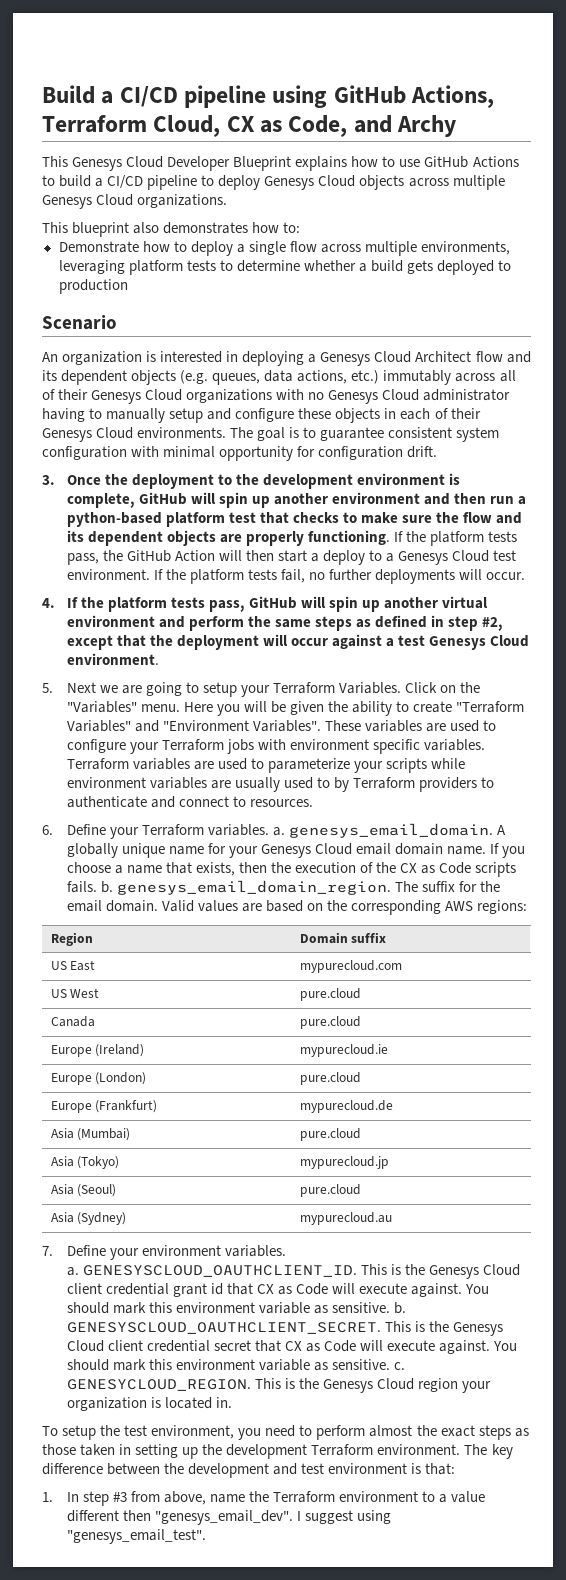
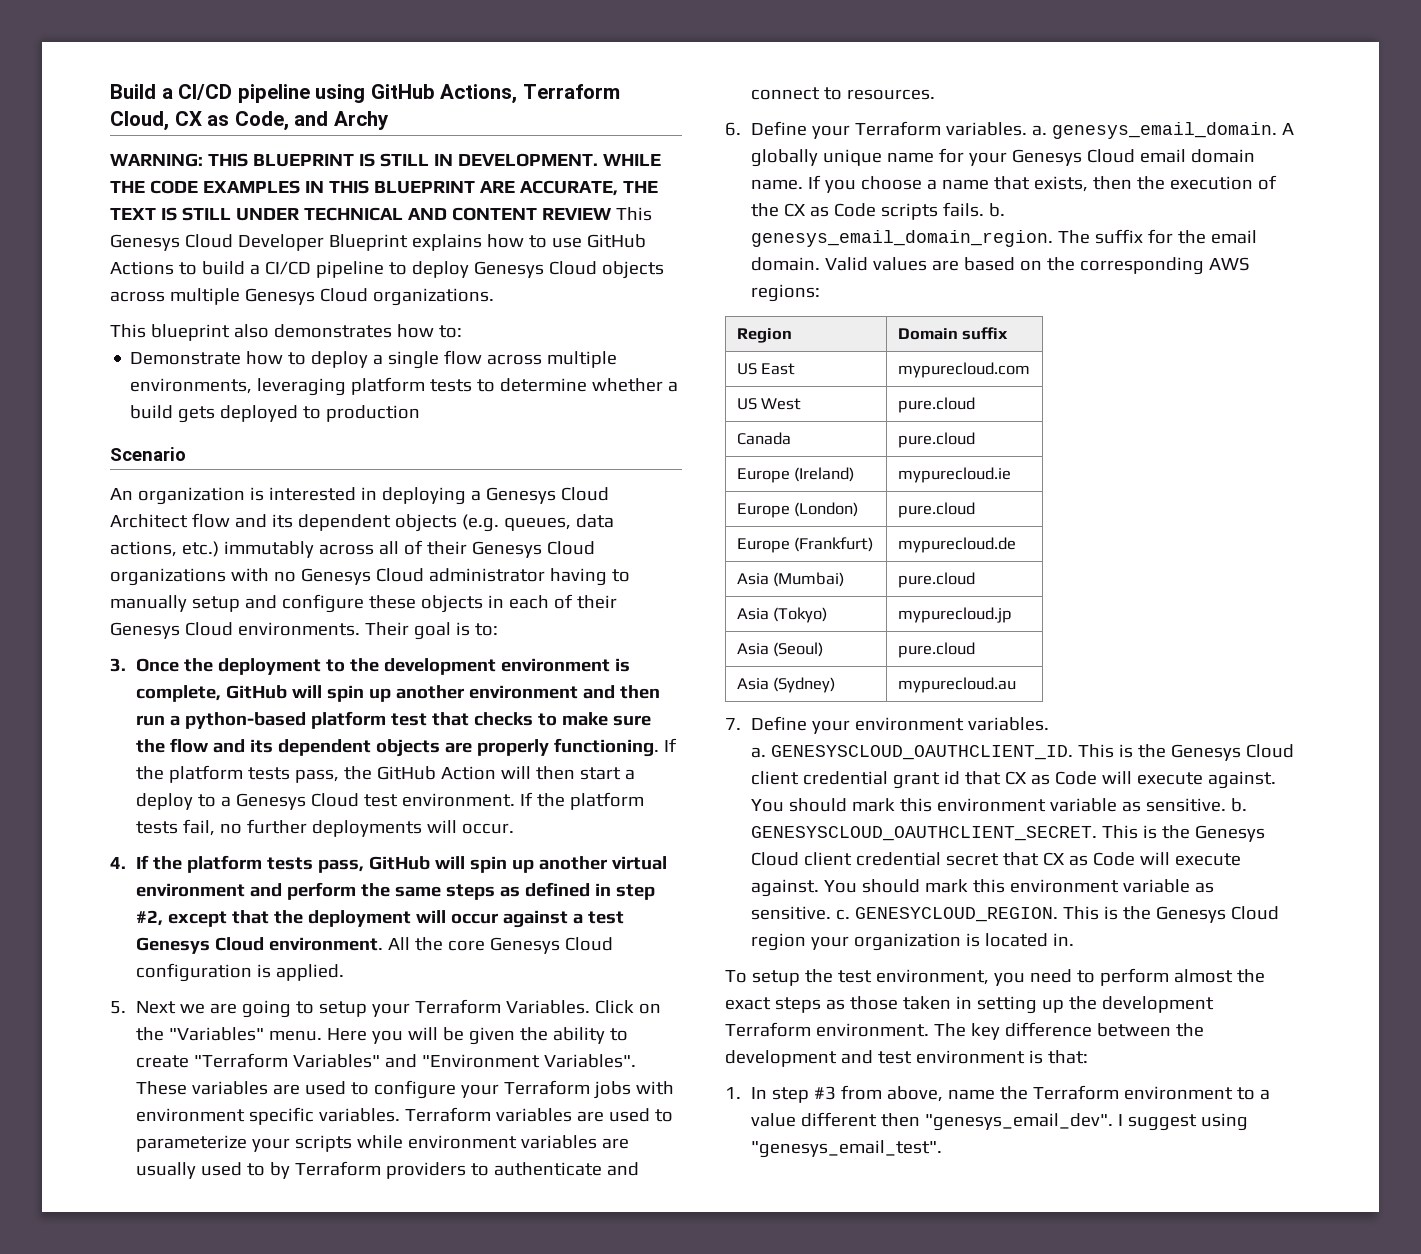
- This Genesys Cloud Developer Blueprint explains how to use GitHub Actions to build a CI/CD pipeline to deploy Genesys Cloud objects across multiple Genesys Cloud organizations.
+ WARNING: THIS BLUEPRINT IS STILL IN DEVELOPMENT. WHILE THE CODE EXAMPLES IN THIS BLUEPRINT ARE ACCURATE, THE TEXT IS STILL UNDER TECHNICAL AND CONTENT REVIEW This Genesys Cloud Developer Blueprint explains how to use GitHub Actions to build a CI/CD pipeline to deploy Genesys Cloud objects across multiple Genesys Cloud organizations.
- The goal is to guarantee consistent system configuration with minimal opportunity for configuration drift.
+ Their goal is to:
+ All the core Genesys Cloud configuration is applied.

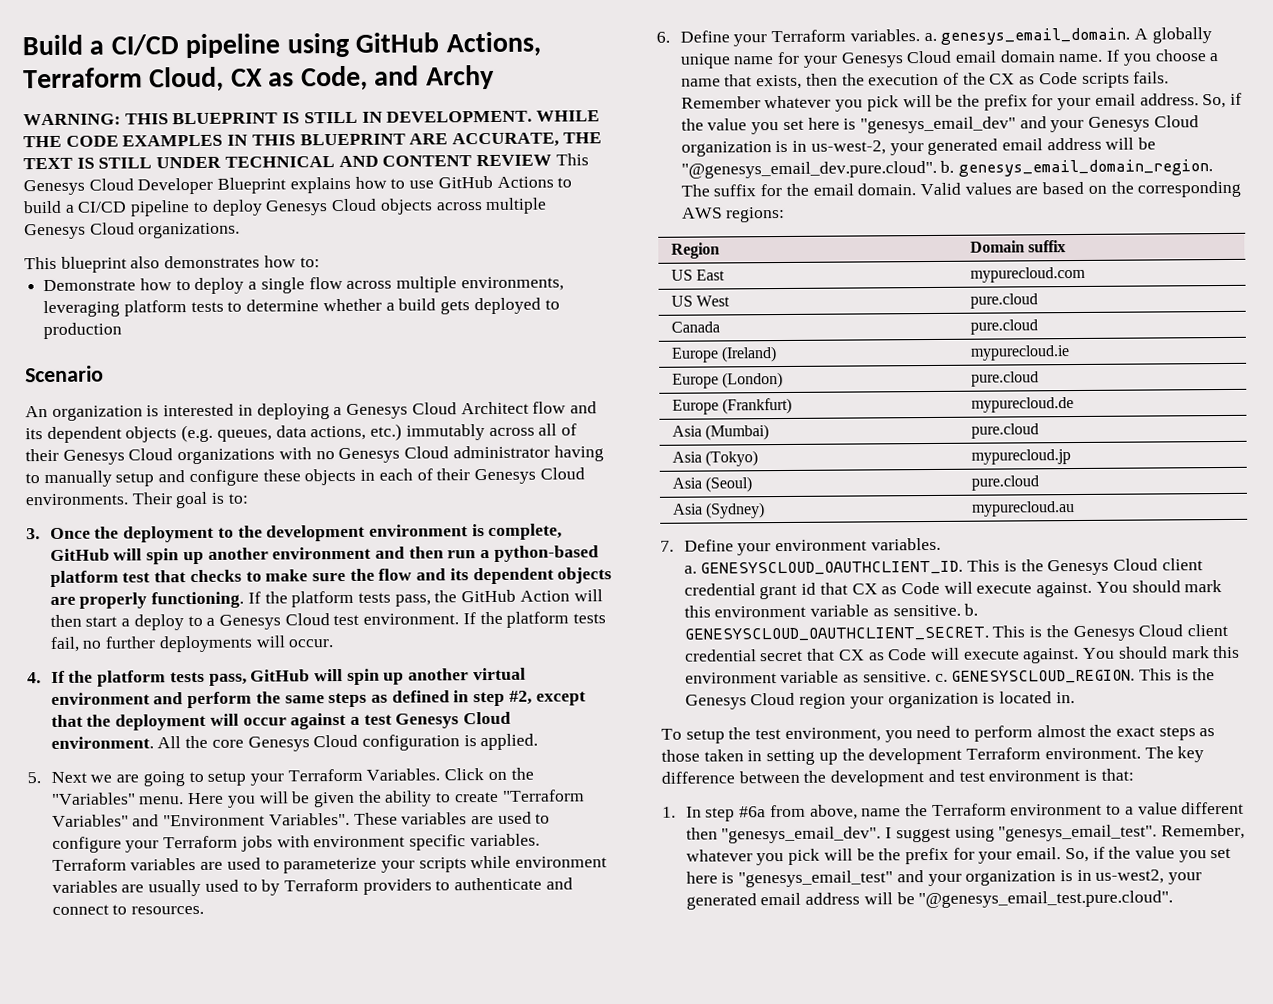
- If you choose a name that exists, then the execution of the CX as Code scripts fails. b. genesys_email_domain_region.
+ If you choose a name that exists, then the execution of the CX as Code scripts fails. Remember whatever you pick will be the prefix for your email address. So, if the value you set here is "genesys_email_dev" and your Genesys Cloud organization is in us-west-2, your generated email address will be "@genesys_email_dev.pure.cloud". b. genesys_email_domain_region.
- GENESYCLOUD_REGION.
+ GENESYSCLOUD_REGION.
- 1. In step #3 from above, name the Terraform environment to a value different then "genesys_email_dev".
+ 1. In step #6a from above, name the Terraform environment to a value different then "genesys_email_dev".
+ Remember, whatever you pick will be the prefix for your email. So, if the value you set here is "genesys_email_test" and your organization is in us-west2, your generated email address will be "@genesys_email_test.pure.cloud".

